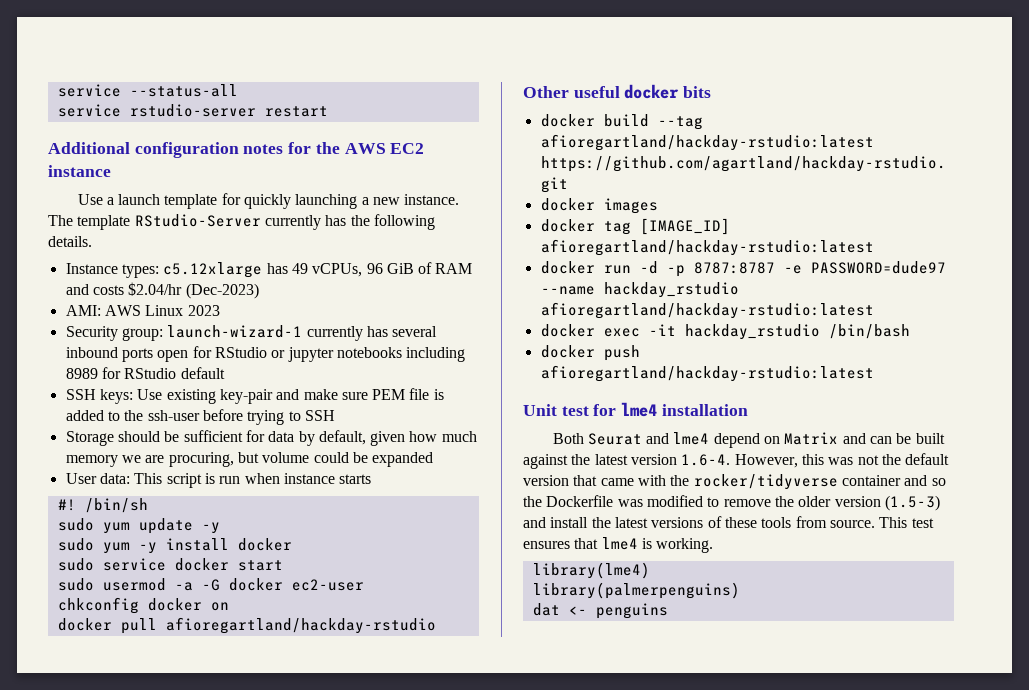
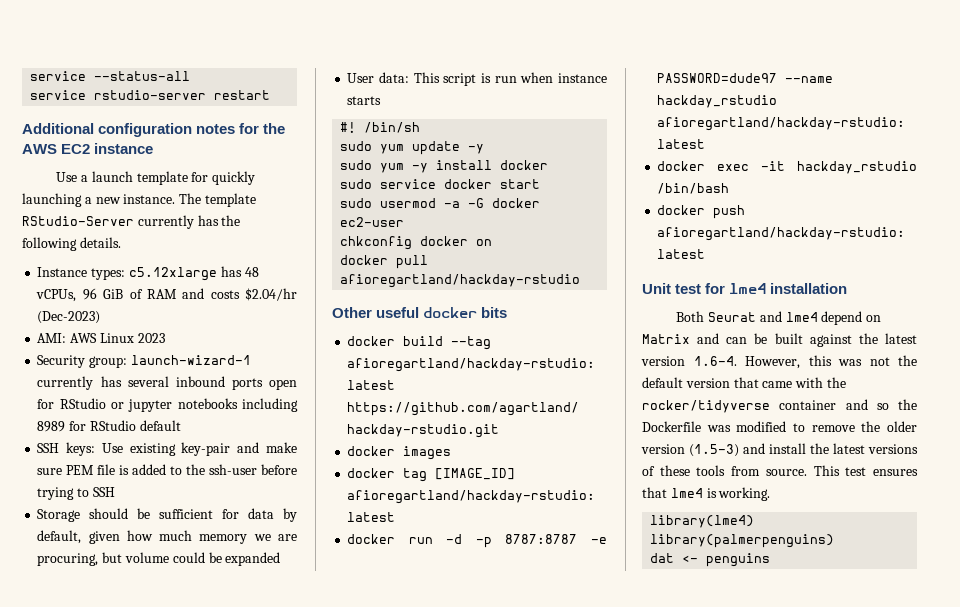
- Instance types: c5.12xlarge has 49 vCPUs, 96 GiB of RAM and costs $2.04/hr (Dec-2023)
+ Instance types: c5.12xlarge has 48 vCPUs, 96 GiB of RAM and costs $2.04/hr (Dec-2023)

